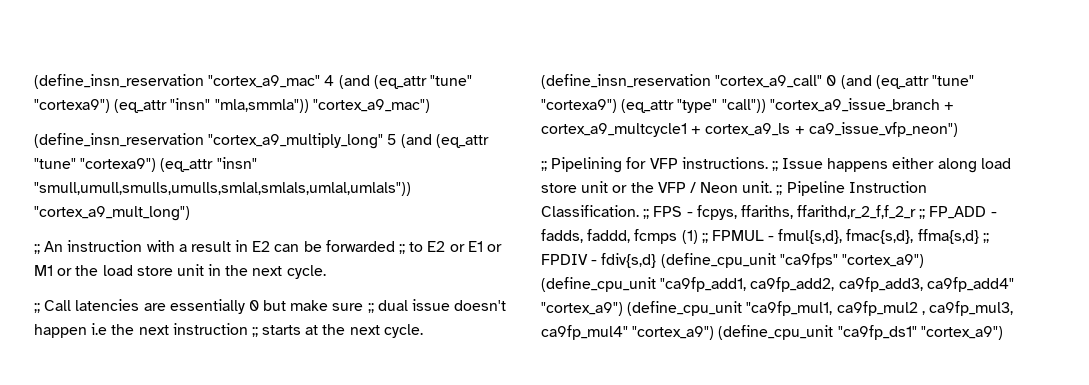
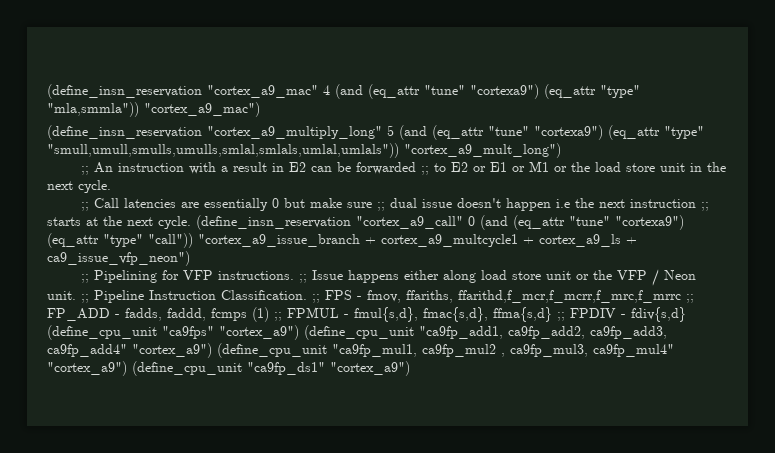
- (define_insn_reservation "cortex_a9_mac" 4 (and (eq_attr "tune" "cortexa9") (eq_attr "insn" "mla,smmla")) "cortex_a9_mac")
+ (define_insn_reservation "cortex_a9_mac" 4 (and (eq_attr "tune" "cortexa9") (eq_attr "type" "mla,smmla")) "cortex_a9_mac")
- (define_insn_reservation "cortex_a9_multiply_long" 5 (and (eq_attr "tune" "cortexa9") (eq_attr "insn" "smull,umull,smulls,umulls,smlal,smlals,umlal,umlals")) "cortex_a9_mult_long")
+ (define_insn_reservation "cortex_a9_multiply_long" 5 (and (eq_attr "tune" "cortexa9") (eq_attr "type" "smull,umull,smulls,umulls,smlal,smlals,umlal,umlals")) "cortex_a9_mult_long")
- FPS - fcpys, ffariths, ffarithd,r_2_f,f_2_r ;;
+ FPS - fmov, ffariths, ffarithd,f_mcr,f_mcrr,f_mrc,f_mrrc ;;

